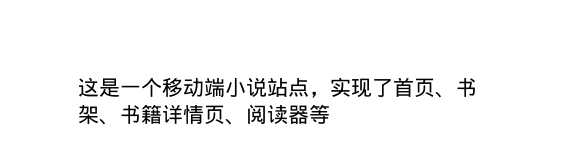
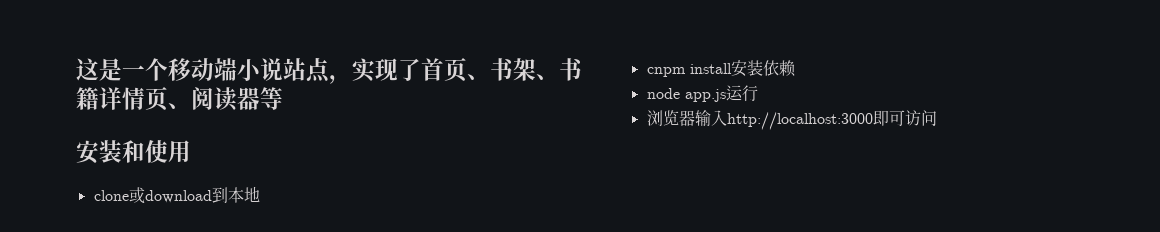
+ 安装和使用
+ clone或download到本地
+ cnpm install安装依赖
+ node app.js运行
+ 浏览器输入http://localhost:3000即可访问

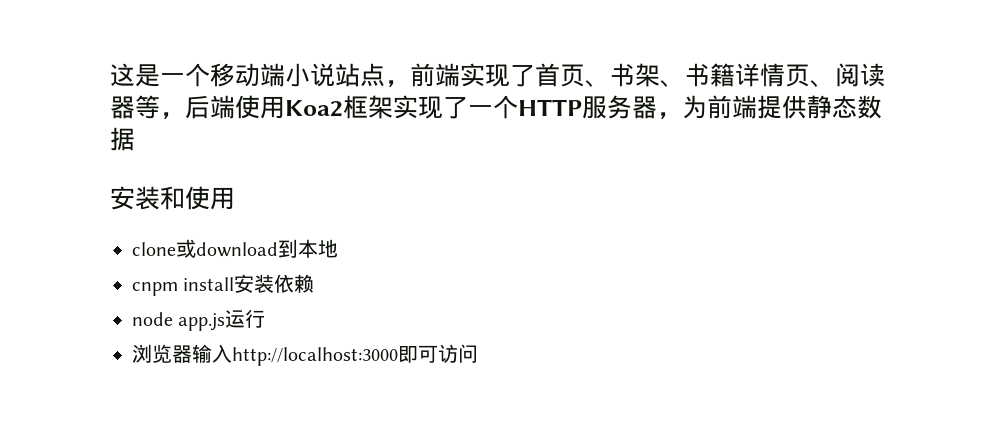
- 这是一个移动端小说站点，实现了首页、书架、书籍详情页、阅读器等
+ 这是一个移动端小说站点，前端实现了首页、书架、书籍详情页、阅读器等，后端使用Koa2框架实现了一个HTTP服务器，为前端提供静态数据

